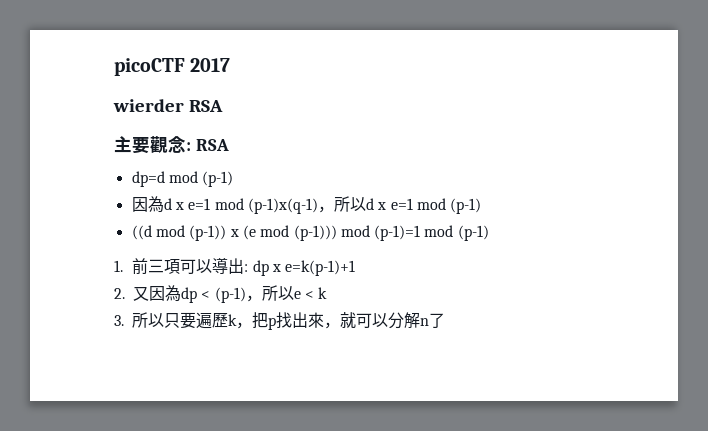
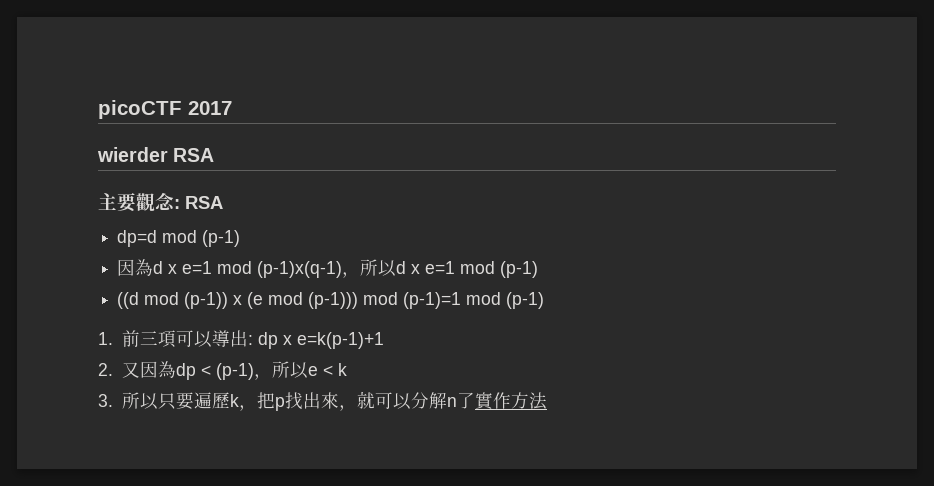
- 3.所以只要遍歷k，把p找出來，就可以分解n了
+ 3.所以只要遍歷k，把p找出來，就可以分解n了實作方法

